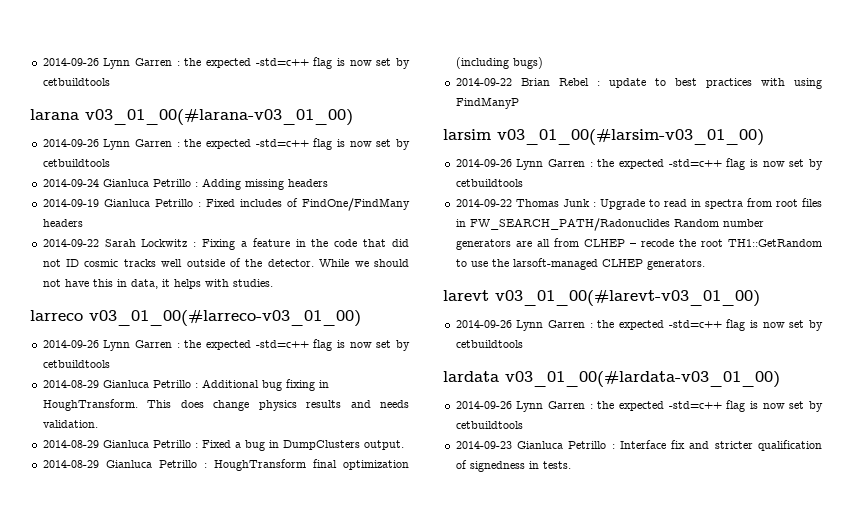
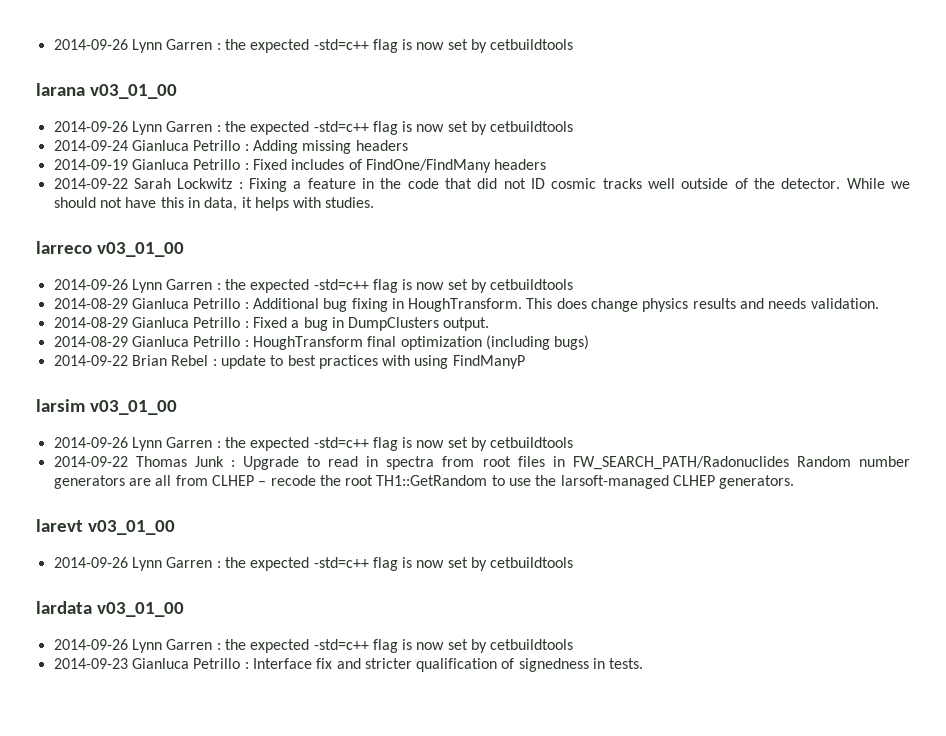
- larana v03_01_00(#larana-v03_01_00)
+ larana v03_01_00
- larreco v03_01_00(#larreco-v03_01_00)
+ larreco v03_01_00
- larsim v03_01_00(#larsim-v03_01_00)
+ larsim v03_01_00
- larevt v03_01_00(#larevt-v03_01_00)
+ larevt v03_01_00
- lardata v03_01_00(#lardata-v03_01_00)
+ lardata v03_01_00

